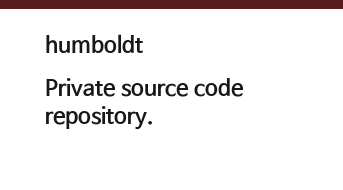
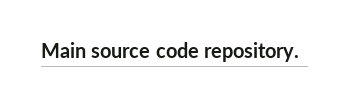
- humboldt
- Private source code repository.
+ Main source code repository.

